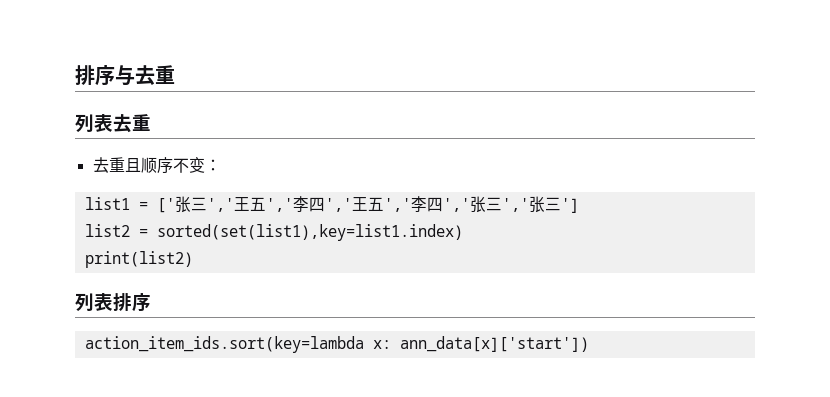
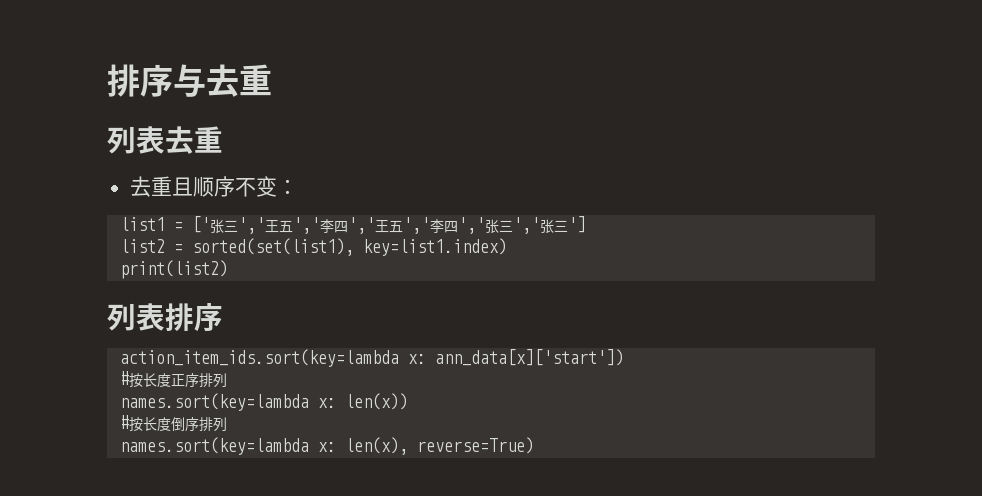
- list2 = sorted(set(list1),key=list1.index)
+ list2 = sorted(set(list1), key=list1.index)
+ #按长度正序排列
+ names.sort(key=lambda x: len(x))
+ #按长度倒序排列
+ names.sort(key=lambda x: len(x), reverse=True)

